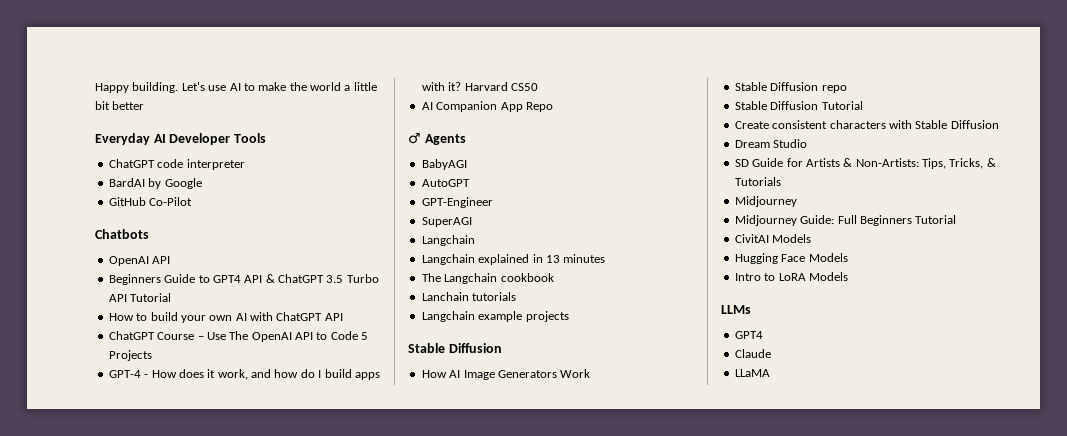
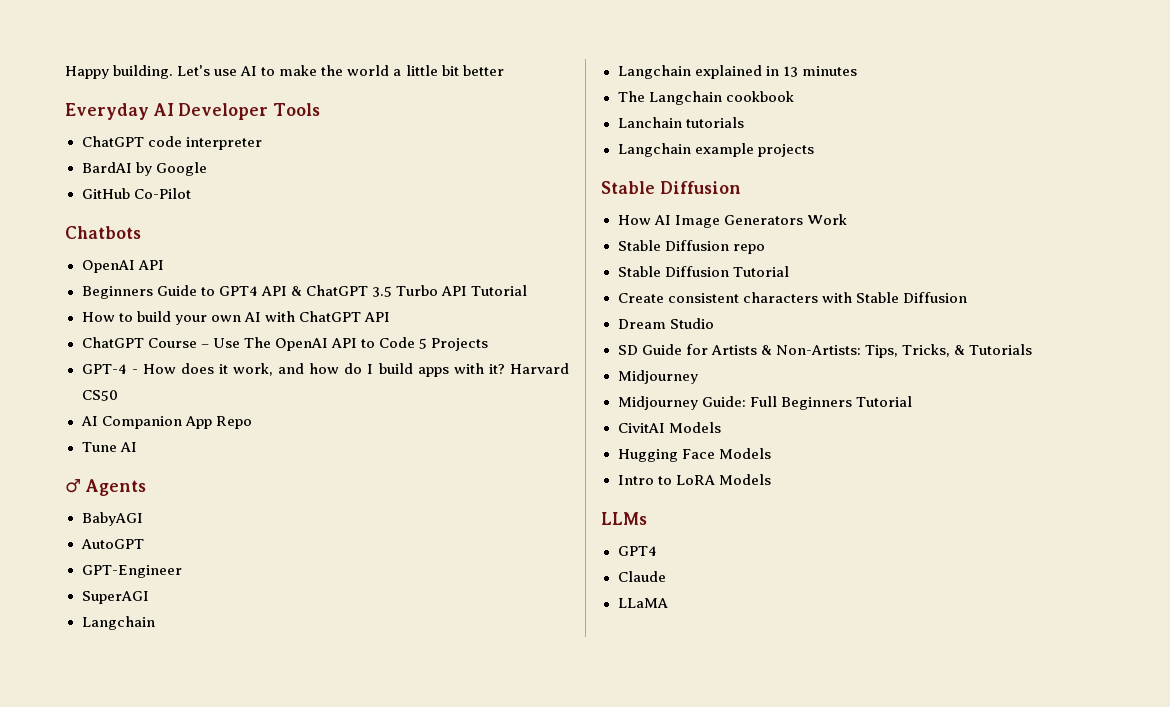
+ Tune AI

